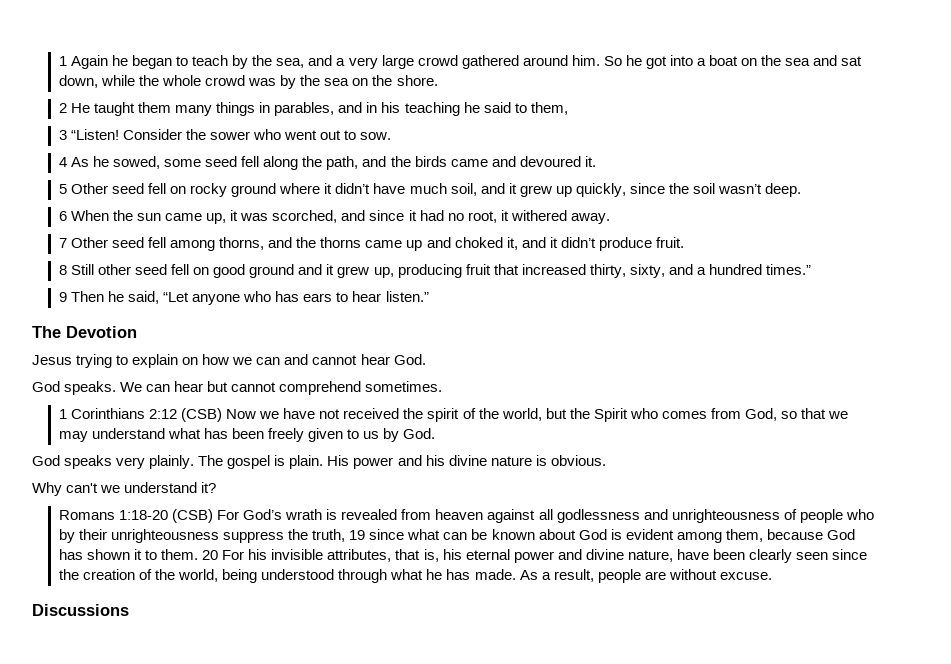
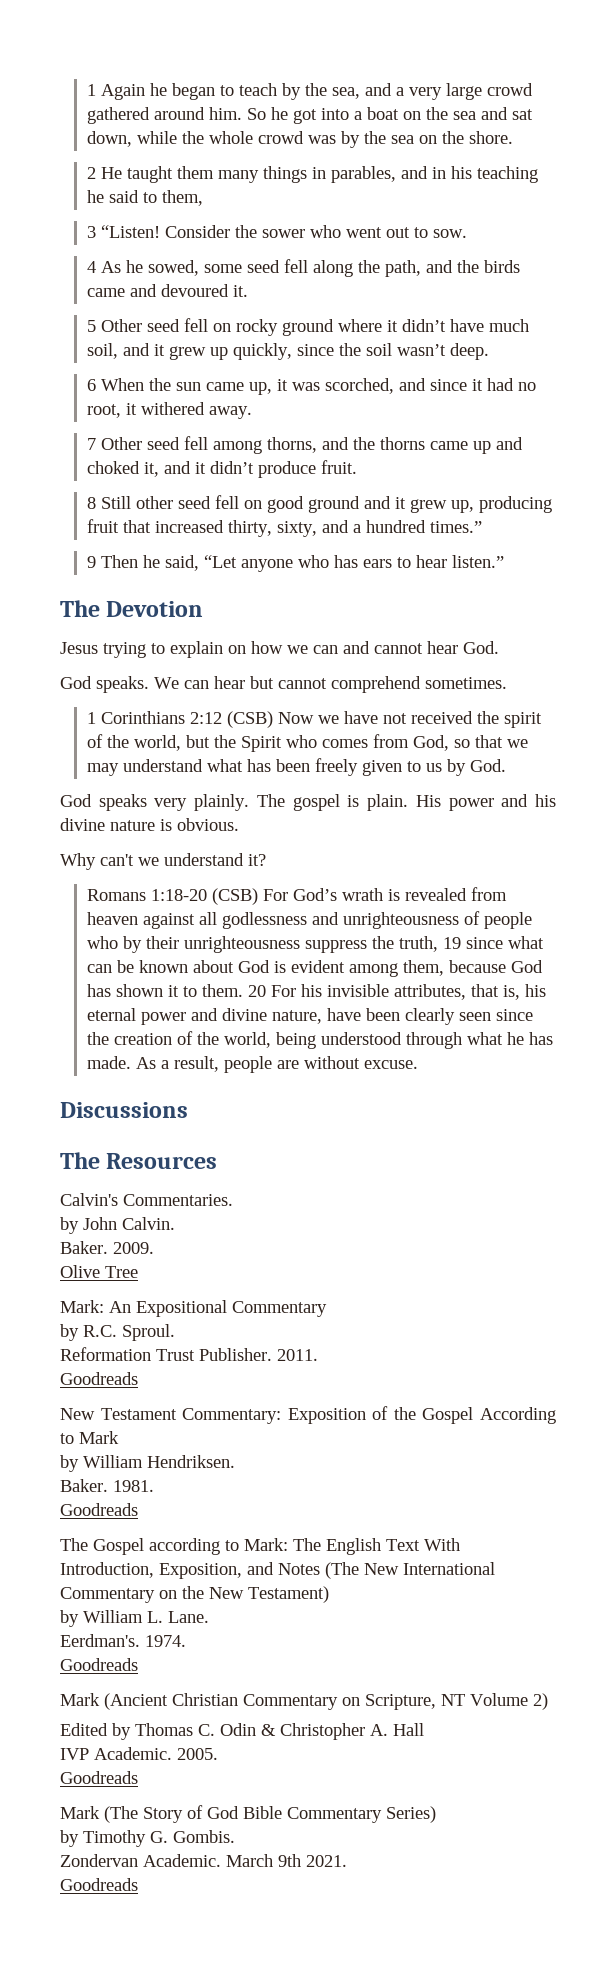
+ The Resources
+ Calvin's Commentaries.
+ by John Calvin.
+ Baker. 2009.
+ Olive Tree
+ Mark: An Expositional Commentary
+ by R.C. Sproul.
+ Reformation Trust Publisher. 2011.
+ Goodreads
+ New Testament Commentary: Exposition of the Gospel According to Mark
+ by William Hendriksen.
+ Baker. 1981.
+ Goodreads
+ The Gospel according to Mark: The English Text With Introduction, Exposition, and Notes (The New International Commentary on the New Testament)
+ by William L. Lane.
+ Eerdman's. 1974.
+ Goodreads
+ Mark (Ancient Christian Commentary on Scripture, NT Volume 2)
+ Edited by Thomas C. Odin & Christopher A. Hall
+ IVP Academic. 2005.
+ Goodreads
+ Mark (The Story of God Bible Commentary Series)
+ by Timothy G. Gombis.
+ Zondervan Academic. March 9th 2021.
+ Goodreads

